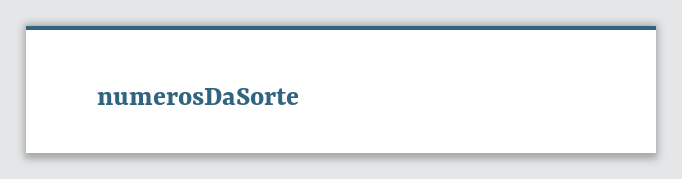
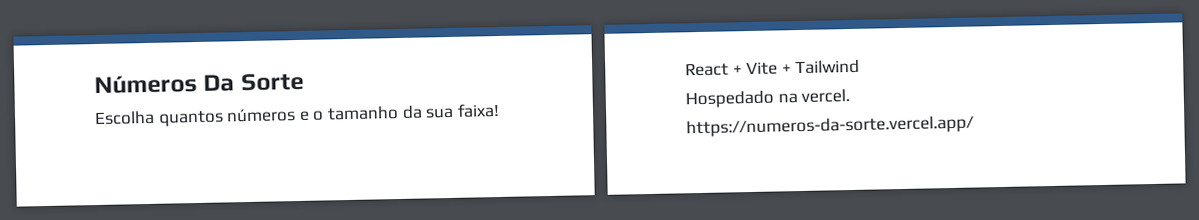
- numerosDaSorte
+ Números Da Sorte
+ Escolha quantos números e o tamanho da sua faixa!
+ React + Vite + Tailwind
+ Hospedado na vercel.
+ https://numeros-da-sorte.vercel.app/

